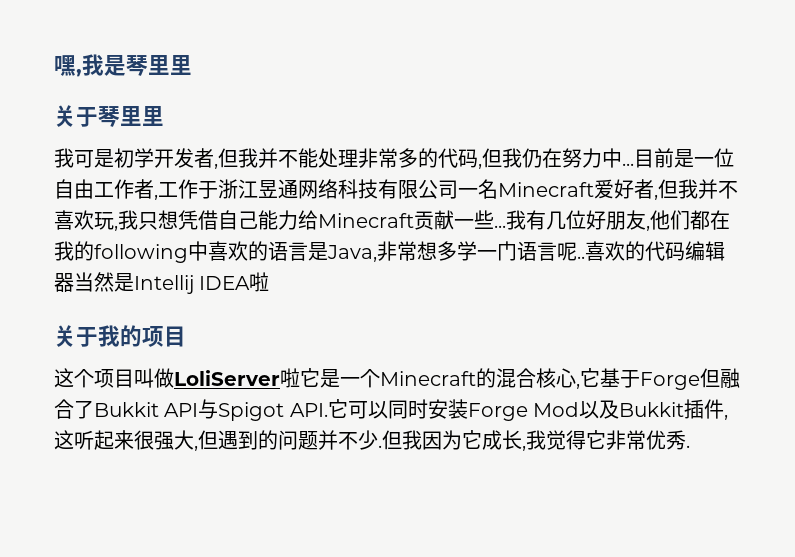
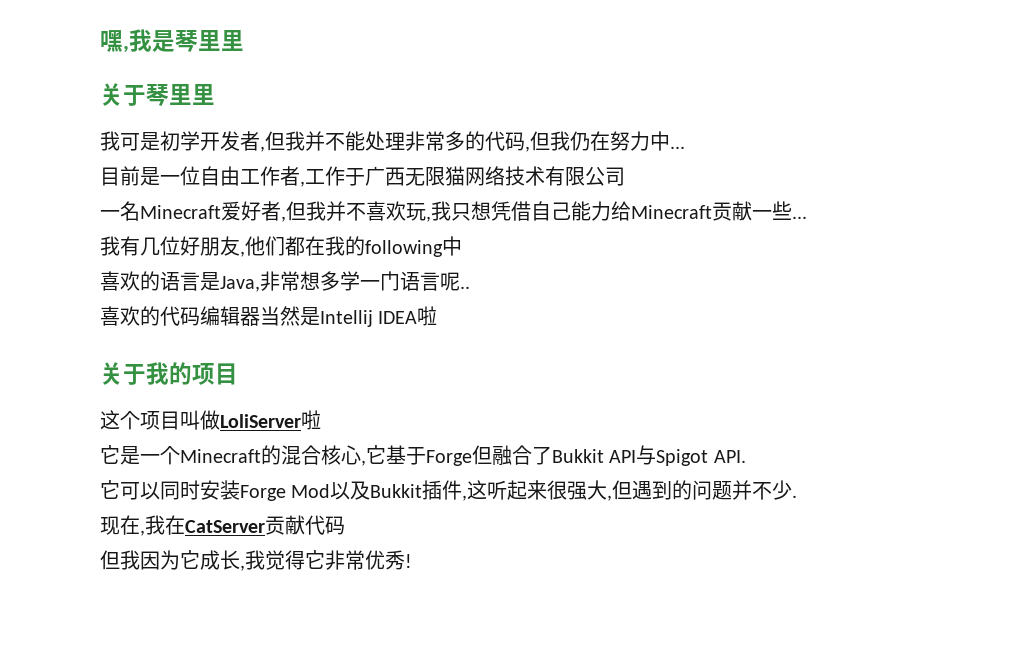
- 我可是初学开发者,但我并不能处理非常多的代码,但我仍在努力中...目前是一位自由工作者,工作于浙江昱通网络科技有限公司一名Minecraft爱好者,但我并不喜欢玩,我只想凭借自己能力给Minecraft贡献一些...我有几位好朋友,他们都在我的following中喜欢的语言是Java,非常想多学一门语言呢..喜欢的代码编辑器当然是Intellij IDEA啦
+ 我可是初学开发者,但我并不能处理非常多的代码,但我仍在努力中...
+ 目前是一位自由工作者,工作于广西无限猫网络技术有限公司
+ 一名Minecraft爱好者,但我并不喜欢玩,我只想凭借自己能力给Minecraft贡献一些...
+ 我有几位好朋友,他们都在我的following中
+ 喜欢的语言是Java,非常想多学一门语言呢..
+ 喜欢的代码编辑器当然是Intellij IDEA啦
- 这个项目叫做LoliServer啦它是一个Minecraft的混合核心,它基于Forge但融合了Bukkit API与Spigot API.它可以同时安装Forge Mod以及Bukkit插件,这听起来很强大,但遇到的问题并不少.但我因为它成长,我觉得它非常优秀.
+ 这个项目叫做LoliServer啦
+ 它是一个Minecraft的混合核心,它基于Forge但融合了Bukkit API与Spigot API.
+ 它可以同时安装Forge Mod以及Bukkit插件,这听起来很强大,但遇到的问题并不少.
+ 现在,我在CatServer贡献代码
+ 但我因为它成长,我觉得它非常优秀!

